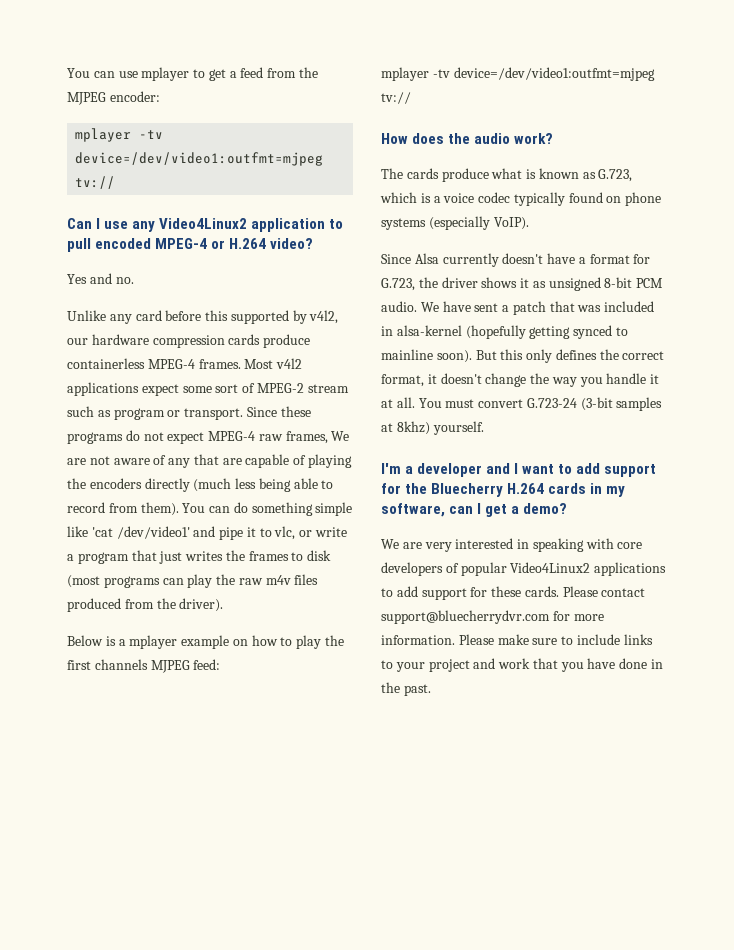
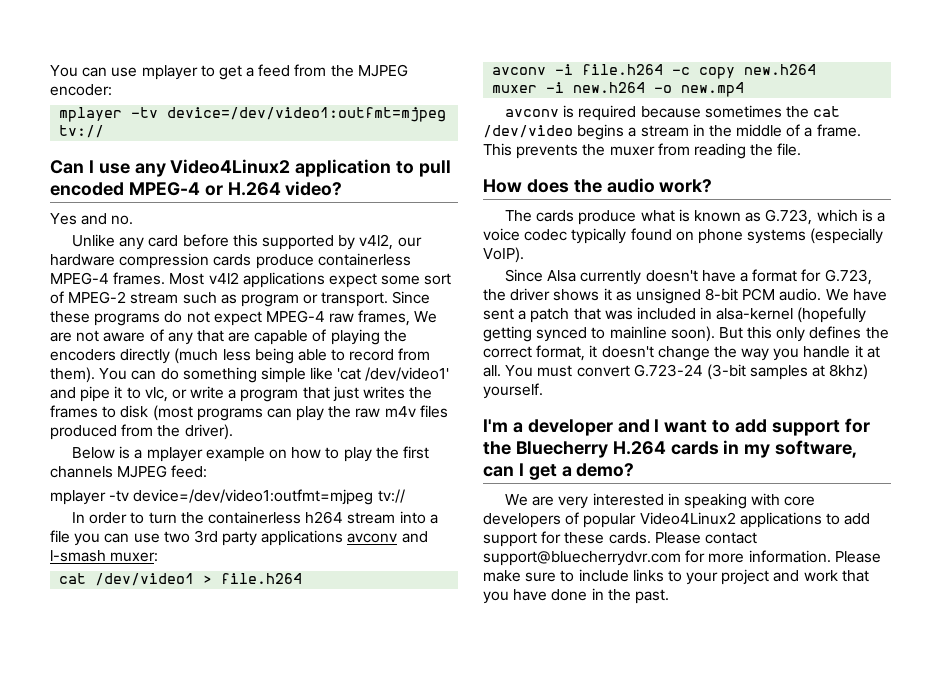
+ In order to turn the containerless h264 stream into a file you can use two 3rd party applications avconv and l-smash muxer:
+ cat /dev/video1 > file.h264
+ avconv -i file.h264 -c copy new.h264
+ muxer -i new.h264 -o new.mp4
+ avconv is required because sometimes the cat /dev/video begins a stream in the middle of a frame. This prevents the muxer from reading the file.

